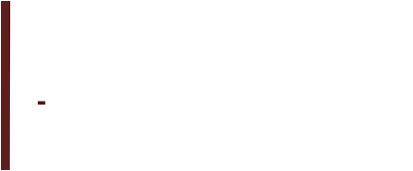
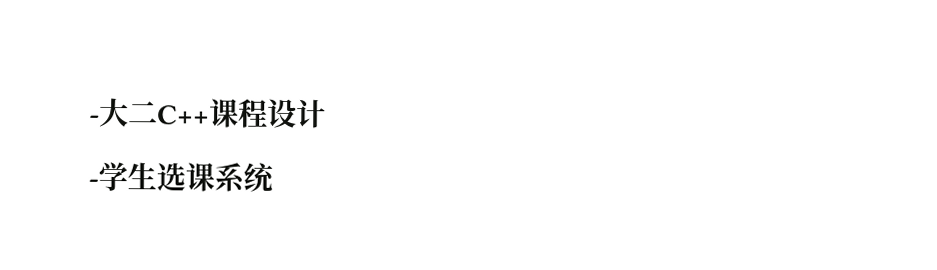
- -
+ -大二C++课程设计
+ -学生选课系统

